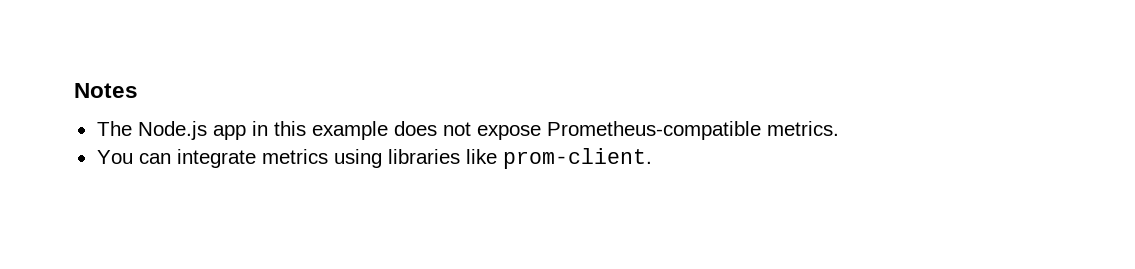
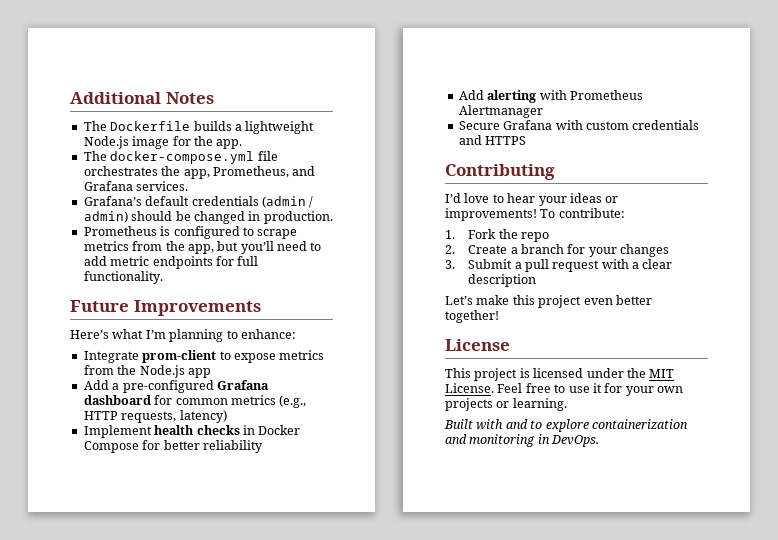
- Notes
+ Additional Notes
- The Node.js app in this example does not expose Prometheus-compatible metrics.
- You can integrate metrics using libraries like prom-client.
+ The Dockerfile builds a lightweight Node.js image for the app.
+ The docker-compose.yml file orchestrates the app, Prometheus, and Grafana services.
+ Grafana’s default credentials (admin / admin) should be changed in production.
+ Prometheus is configured to scrape metrics from the app, but you’ll need to add metric endpoints for full functionality.
+ Future Improvements
+ Here’s what I’m planning to enhance:
+ Integrate prom-client to expose metrics from the Node.js app
+ Add a pre-configured Grafana dashboard for common metrics (e.g., HTTP requests, latency)
+ Implement health checks in Docker Compose for better reliability
+ Add alerting with Prometheus Alertmanager
+ Secure Grafana with custom credentials and HTTPS
+ Contributing
+ I’d love to hear your ideas or improvements! To contribute:
+ 1. Fork the repo
+ 2. Create a branch for your changes
+ 3. Submit a pull request with a clear description
+ Let’s make this project even better together!
+ License
+ This project is licensed under the MIT License. Feel free to use it for your own projects or learning.
+ Built with and to explore containerization and monitoring in DevOps.

